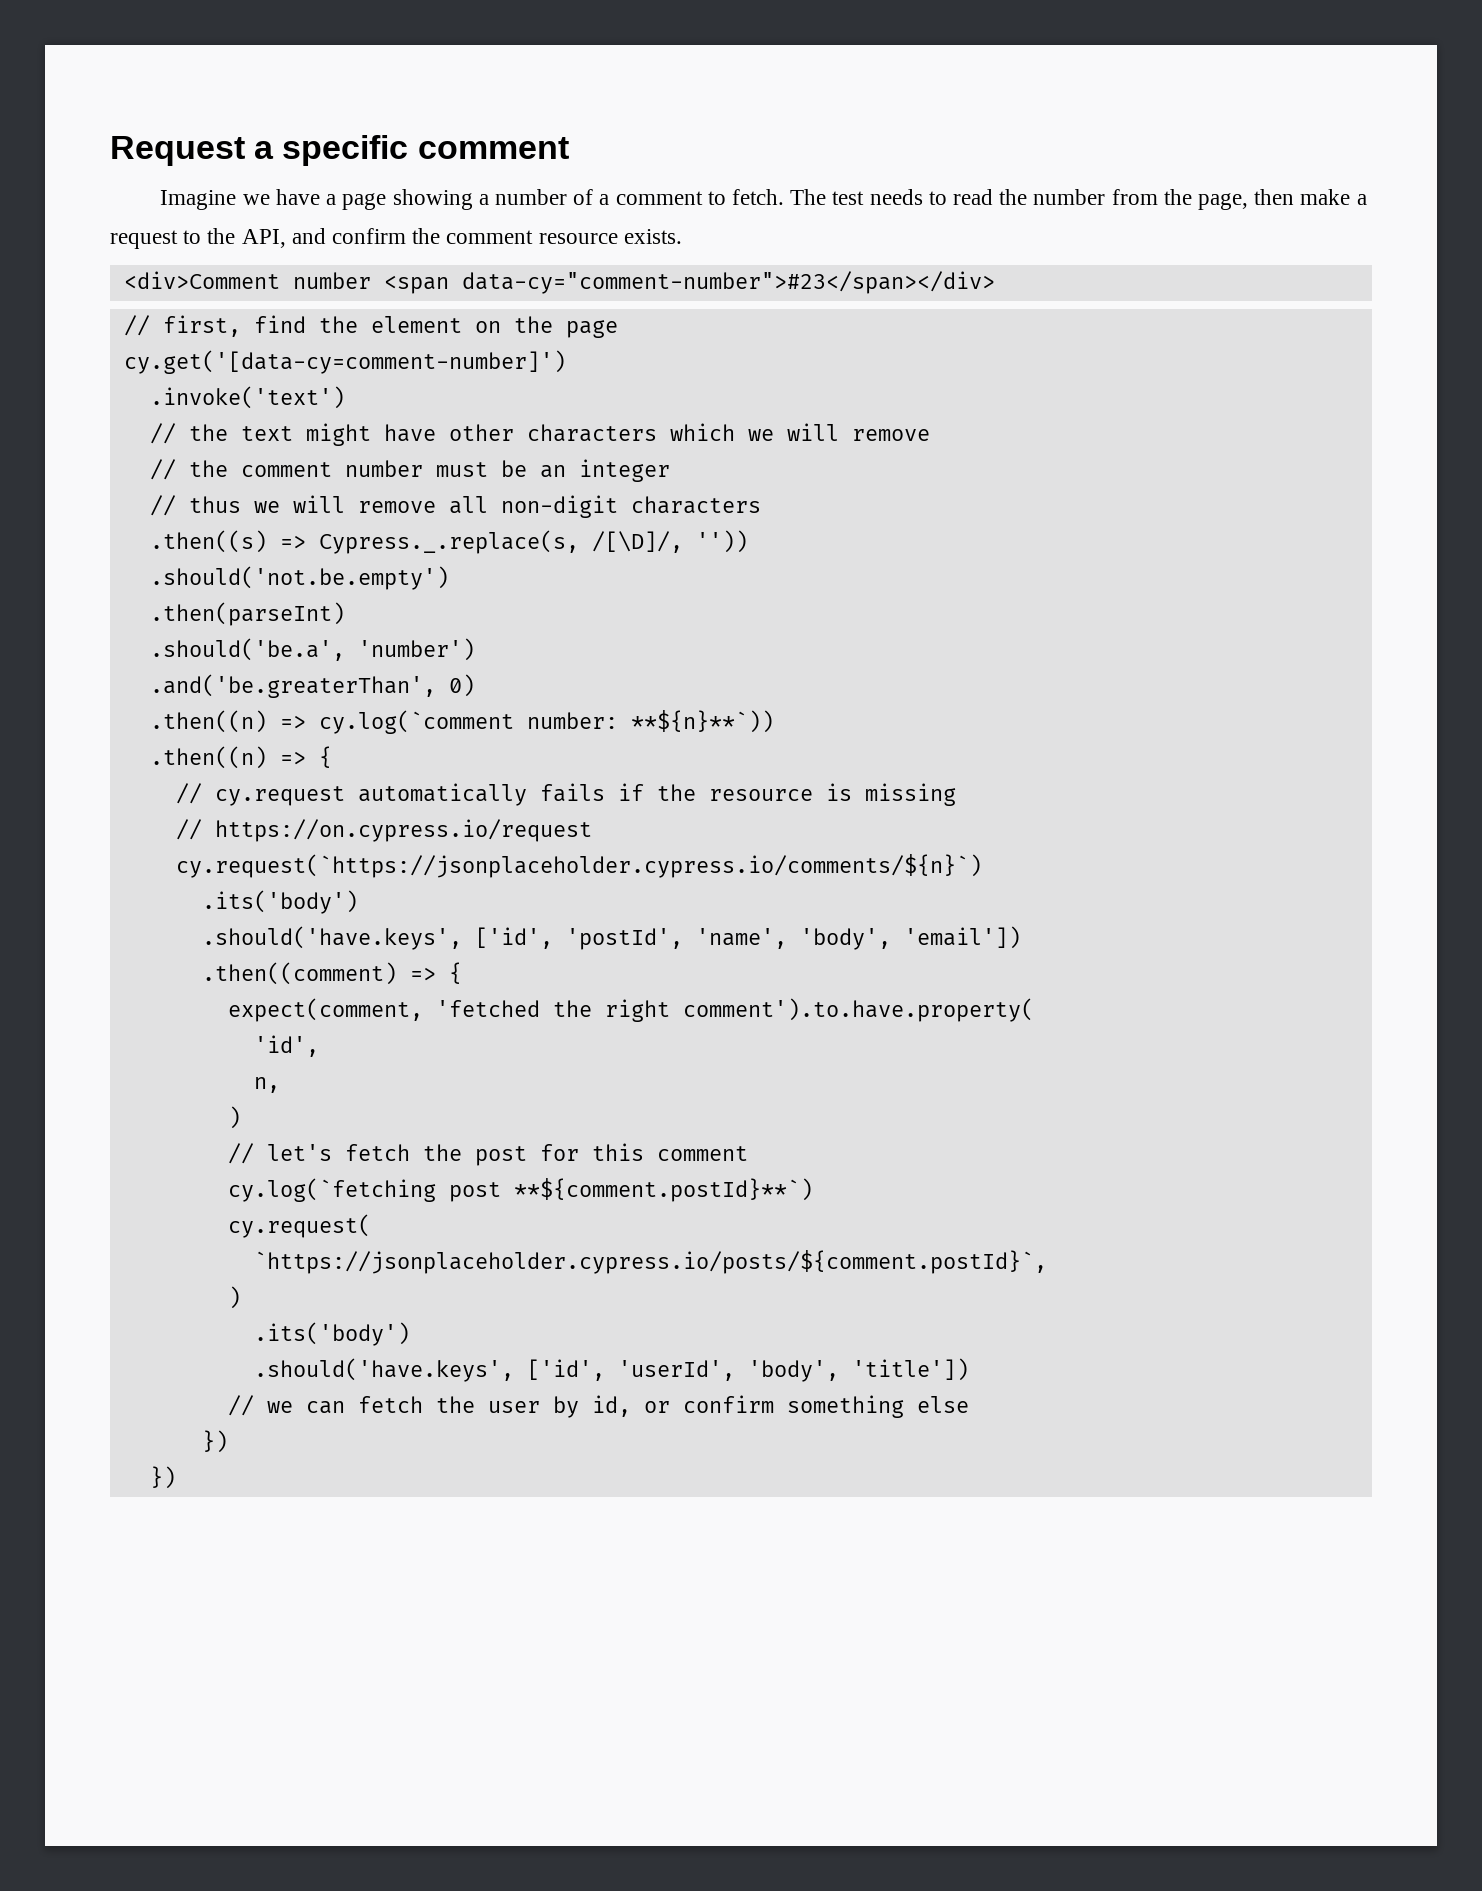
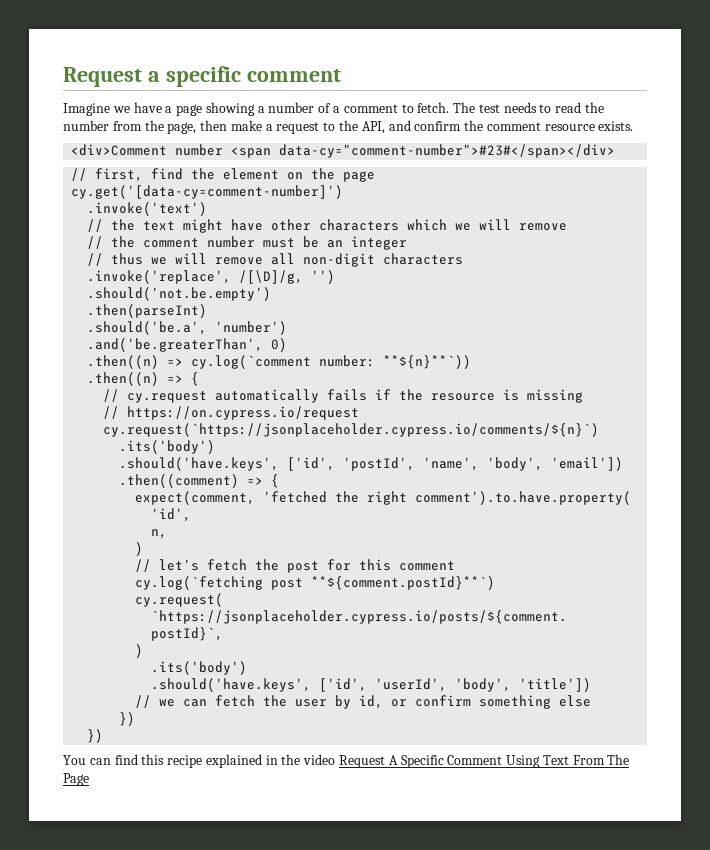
- <div>Comment number <span data-cy="comment-number">#23</span></div>
+ <div>Comment number <span data-cy="comment-number">#23#</span></div>
- .then((s) => Cypress._.replace(s, /[\D]/, ''))
+ .invoke('replace', /[\D]/g, '')
+ You can find this recipe explained in the video Request A Specific Comment Using Text From The Page

